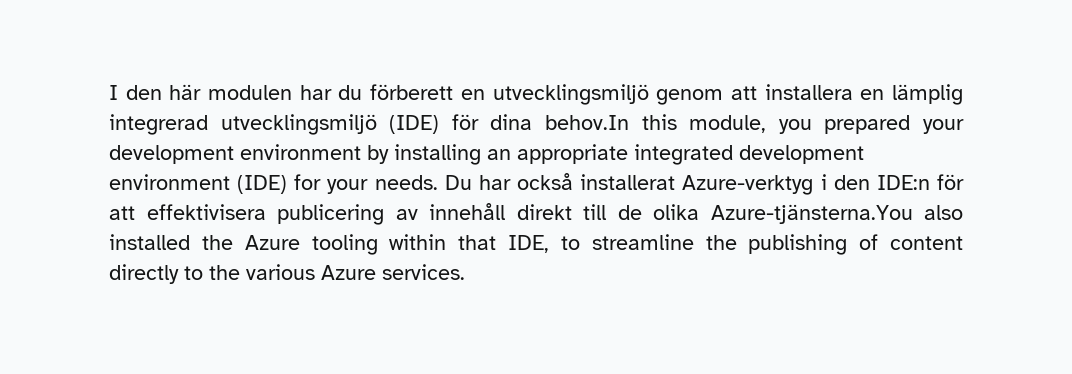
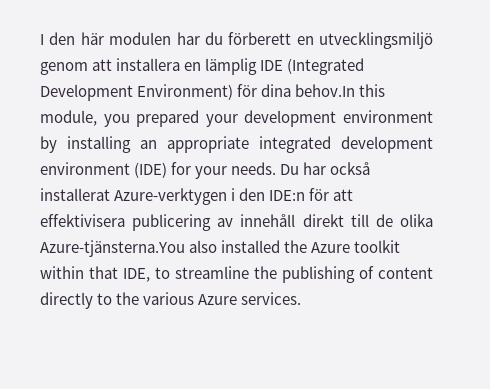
- I den här modulen har du förberett en utvecklingsmiljö genom att installera en lämplig integrerad utvecklingsmiljö (IDE) för dina behov.In this module, you prepared your development environment by installing an appropriate integrated development environment (IDE) for your needs.
+ I den här modulen har du förberett en utvecklingsmiljö genom att installera en lämplig IDE (Integrated Development Environment) för dina behov.In this module, you prepared your development environment by installing an appropriate integrated development environment (IDE) for your needs.
- Du har också installerat Azure-verktyg i den IDE:n för att effektivisera publicering av innehåll direkt till de olika Azure-tjänsterna.You also installed the Azure tooling within that IDE, to streamline the publishing of content directly to the various Azure services.
+ Du har också installerat Azure-verktygen i den IDE:n för att effektivisera publicering av innehåll direkt till de olika Azure-tjänsterna.You also installed the Azure toolkit within that IDE, to streamline the publishing of content directly to the various Azure services.

